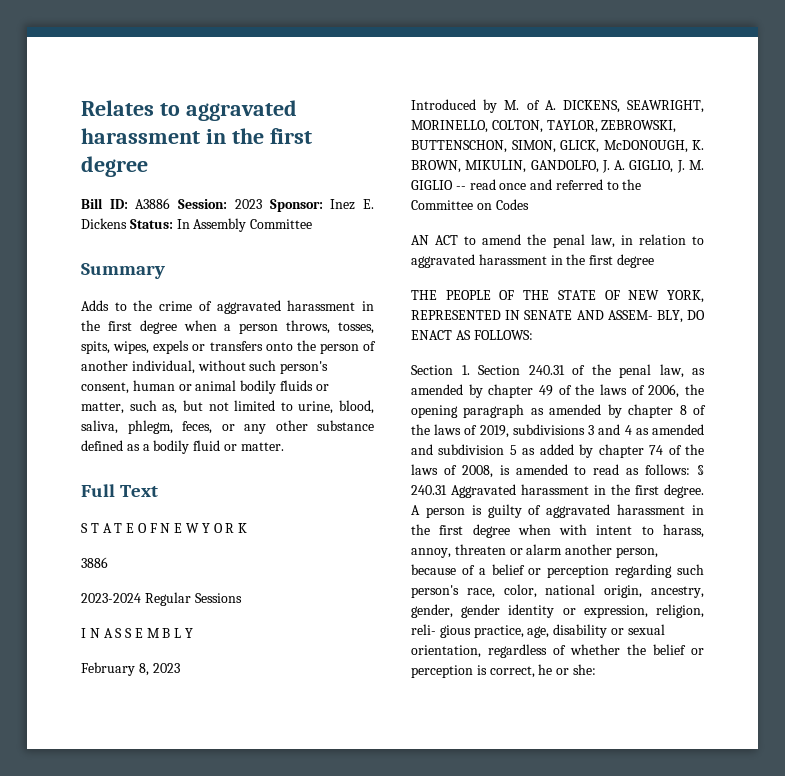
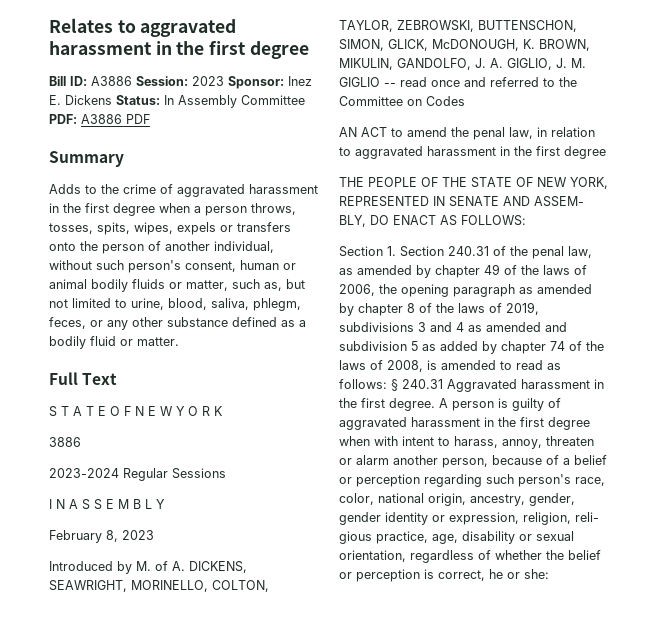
- Bill ID: A3886 Session: 2023 Sponsor: Inez E. Dickens Status: In Assembly Committee
+ Bill ID: A3886 Session: 2023 Sponsor: Inez E. Dickens Status: In Assembly Committee PDF: A3886 PDF

